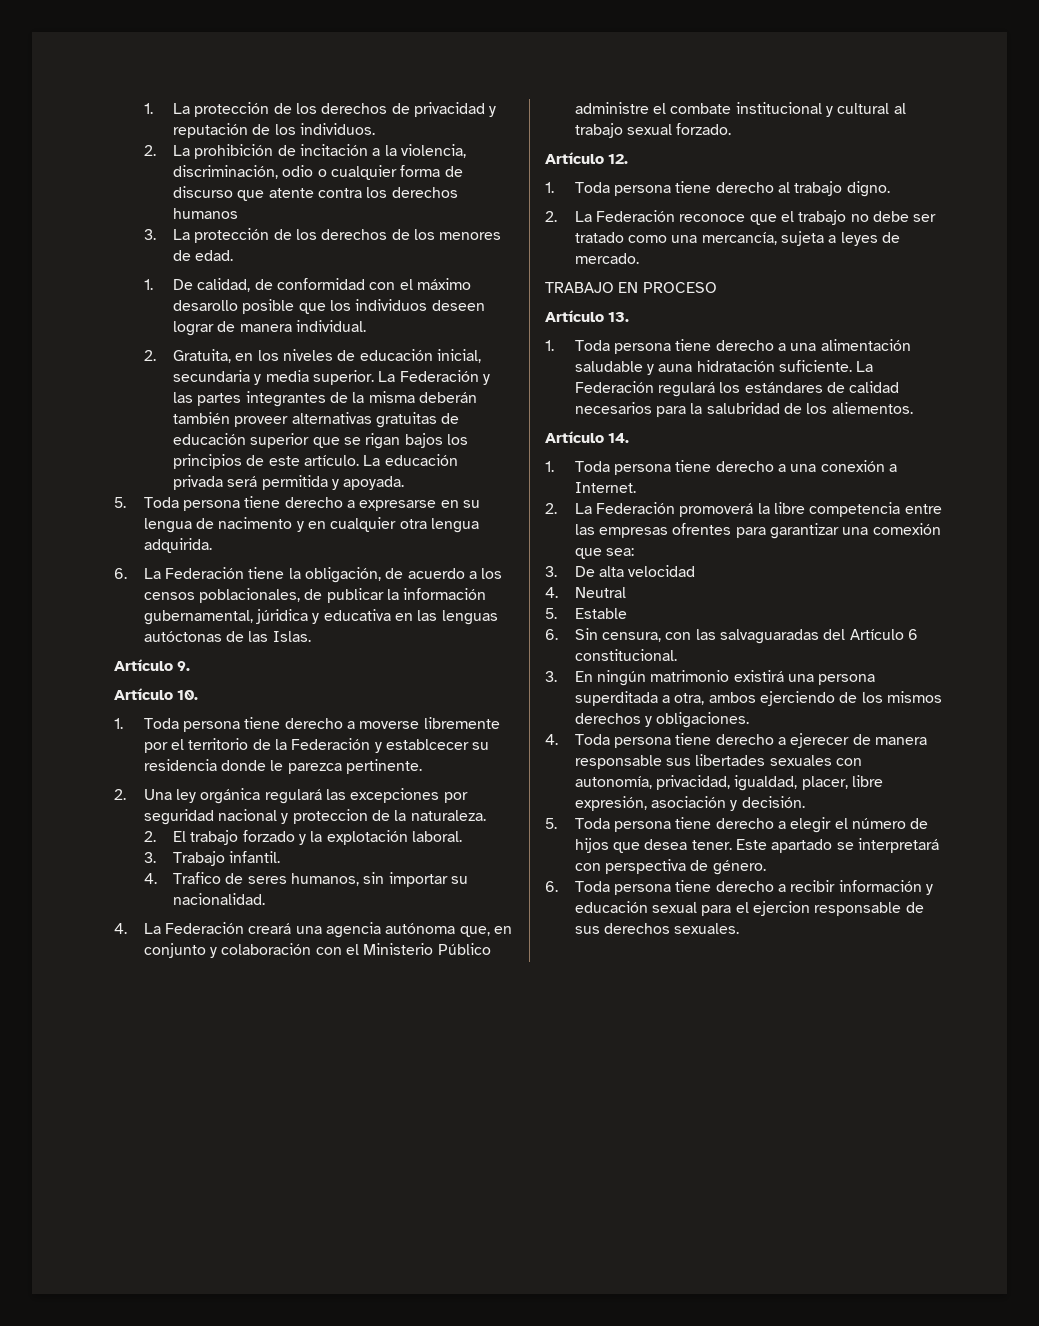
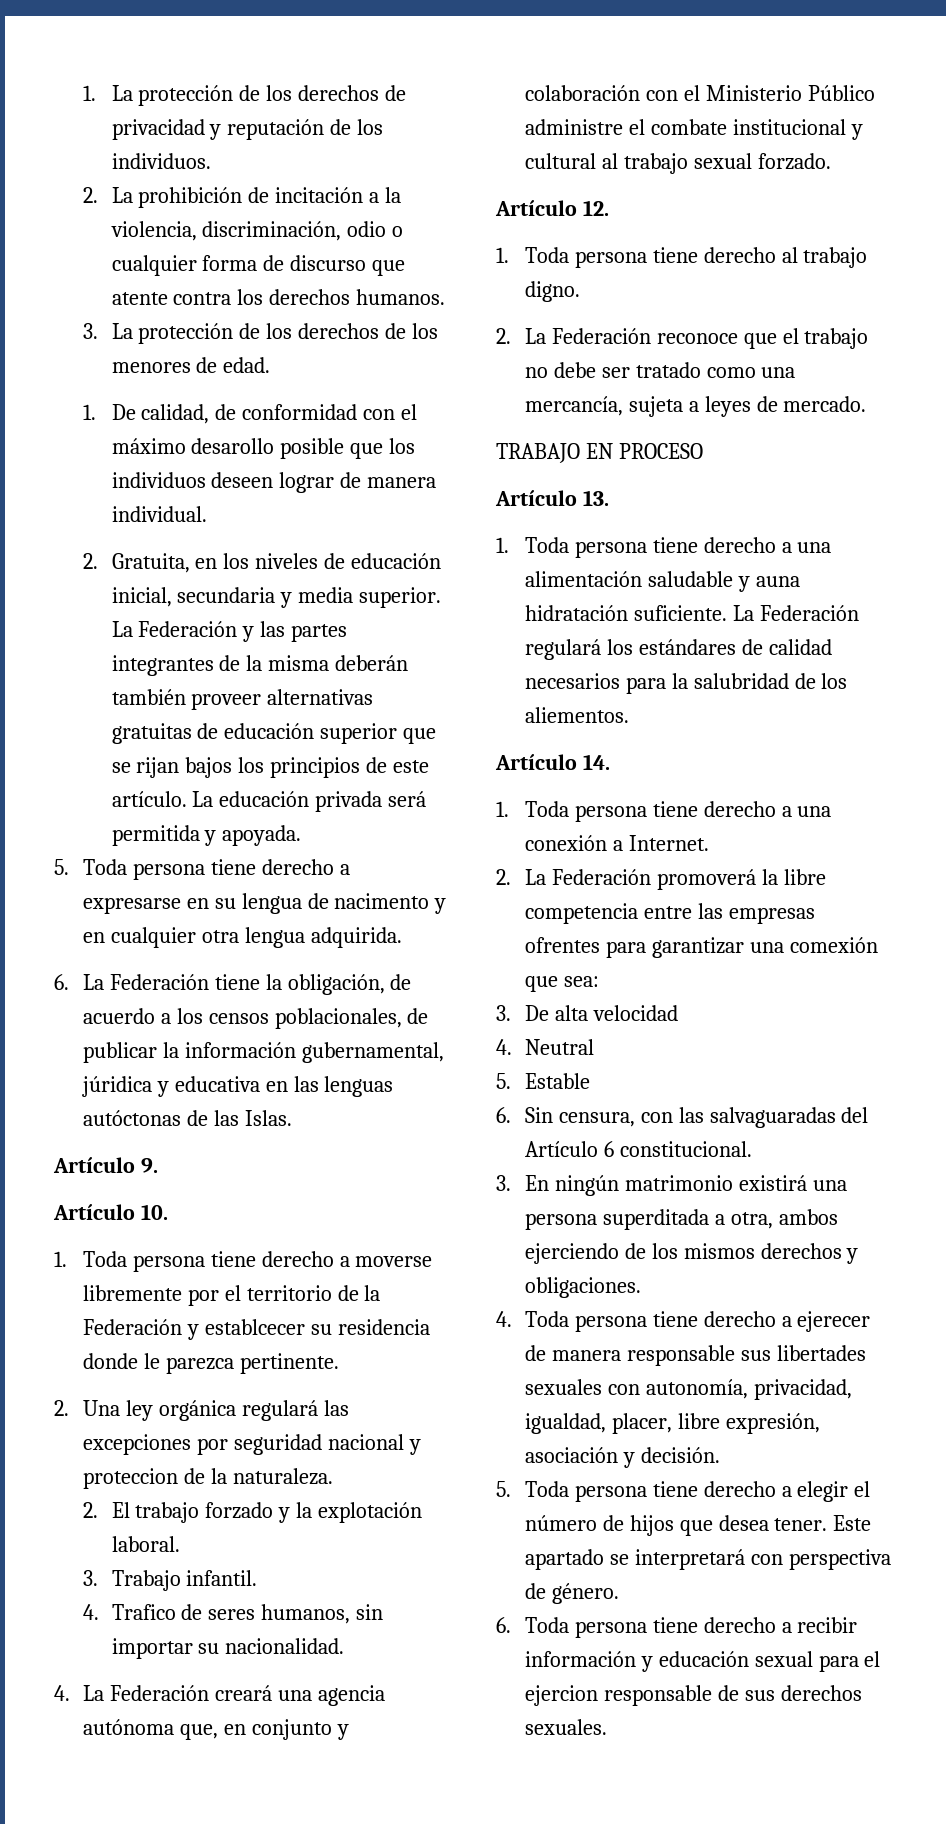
- 2. La prohibición de incitación a la violencia, discriminación, odio o cualquier forma de discurso que atente contra los derechos humanos
+ 2. La prohibición de incitación a la violencia, discriminación, odio o cualquier forma de discurso que atente contra los derechos humanos.
- La Federación y las partes integrantes de la misma deberán también proveer alternativas gratuitas de educación superior que se rigan bajos los principios de este artículo.
+ La Federación y las partes integrantes de la misma deberán también proveer alternativas gratuitas de educación superior que se rijan bajos los principios de este artículo.

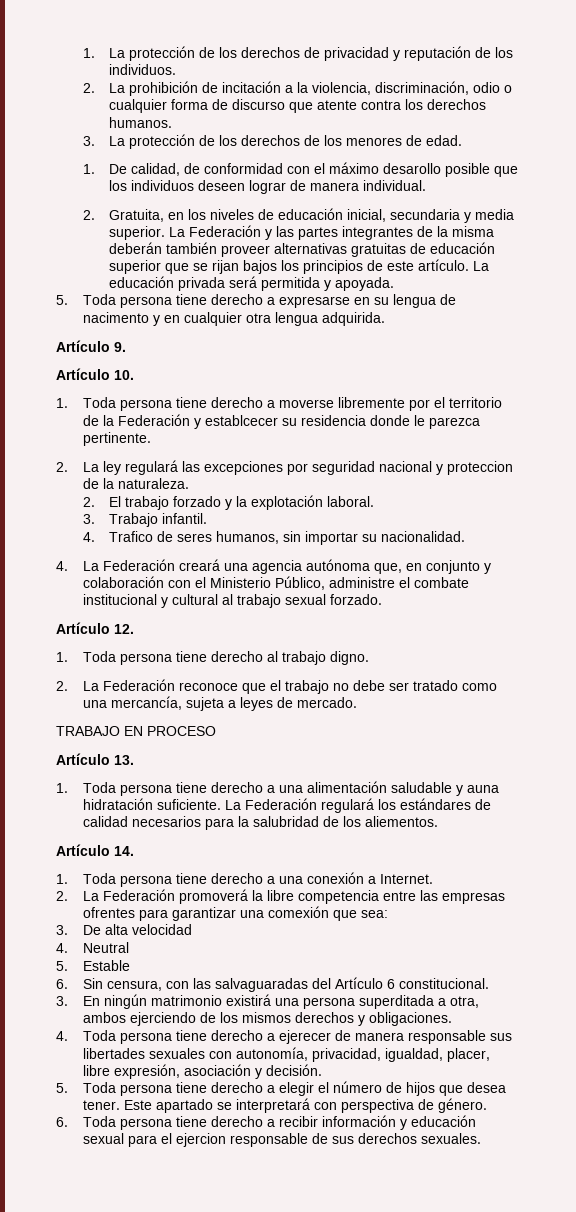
- 6. La Federación tiene la obligación, de acuerdo a los censos poblacionales, de publicar la información gubernamental, júridica y educativa en las lenguas autóctonas de las Islas.
- 2. Una ley orgánica regulará las excepciones por seguridad nacional y proteccion de la naturaleza.
+ 2. La ley regulará las excepciones por seguridad nacional y proteccion de la naturaleza.
- 4. La Federación creará una agencia autónoma que, en conjunto y colaboración con el Ministerio Público administre el combate institucional y cultural al trabajo sexual forzado.
+ 4. La Federación creará una agencia autónoma que, en conjunto y colaboración con el Ministerio Público, administre el combate institucional y cultural al trabajo sexual forzado.

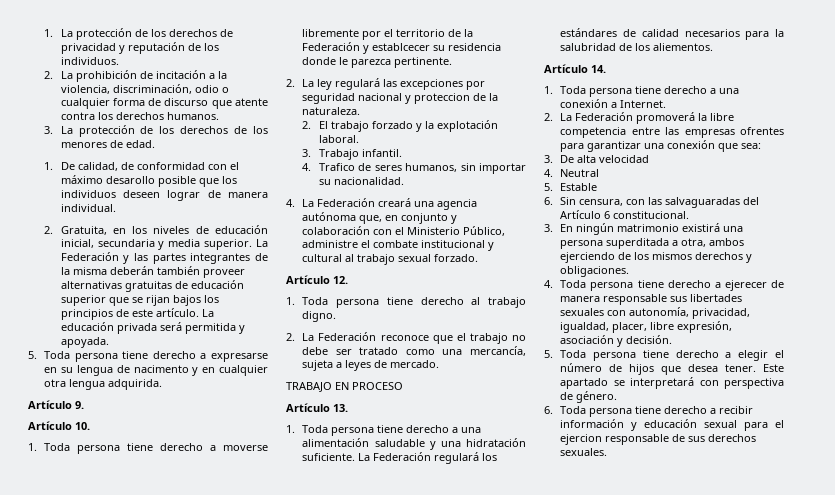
- 1. Toda persona tiene derecho a una alimentación saludable y auna hidratación suficiente.
+ 1. Toda persona tiene derecho a una alimentación saludable y una hidratación suficiente.
- 2. La Federación promoverá la libre competencia entre las empresas ofrentes para garantizar una comexión que sea:
+ 2. La Federación promoverá la libre competencia entre las empresas ofrentes para garantizar una conexión que sea:

